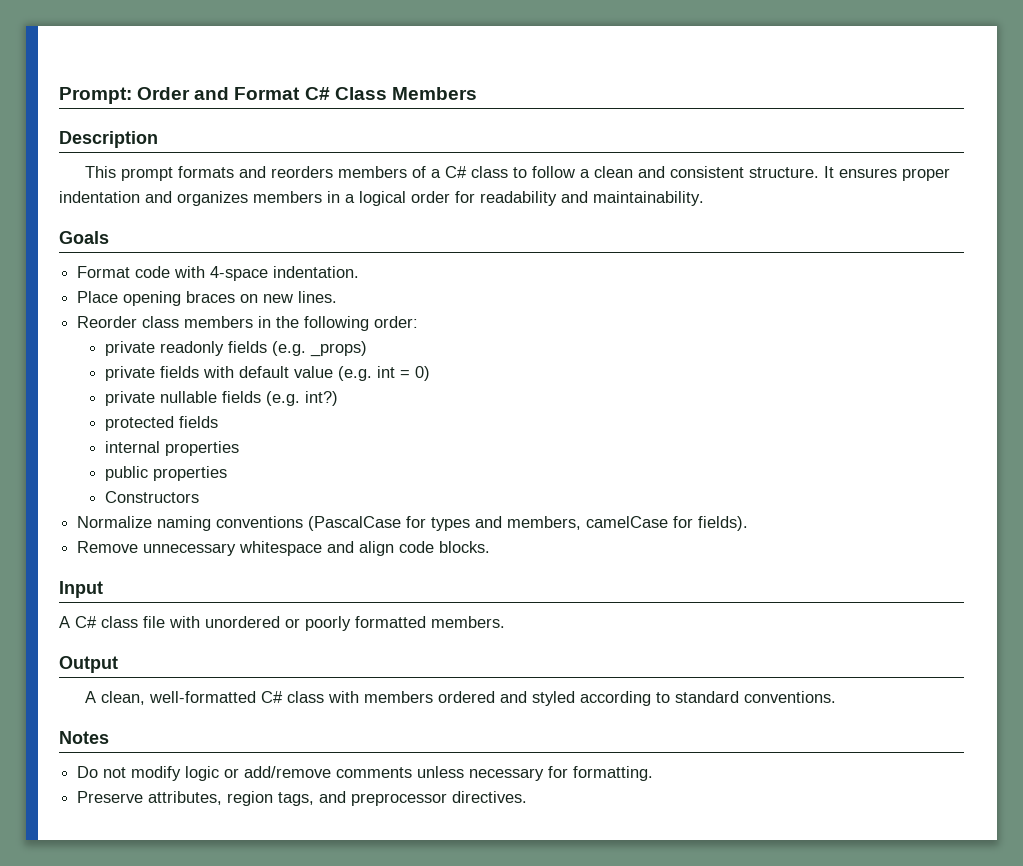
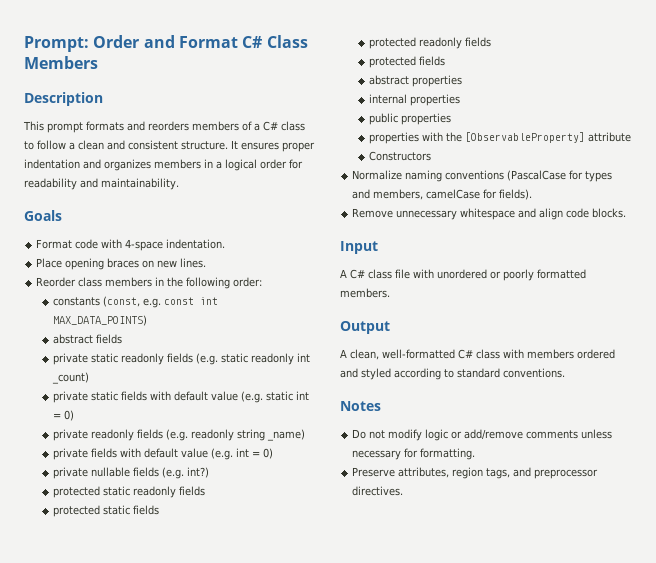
+ constants (const, e.g. const int MAX_DATA_POINTS)
+ abstract fields
+ private static readonly fields (e.g. static readonly int _count)
+ private static fields with default value (e.g. static int = 0)
- private readonly fields (e.g. _props)
+ private readonly fields (e.g. readonly string _name)
+ protected static readonly fields
+ protected static fields
+ protected readonly fields
  protected fields
+ abstract properties
+ properties with the [ObservableProperty] attribute

